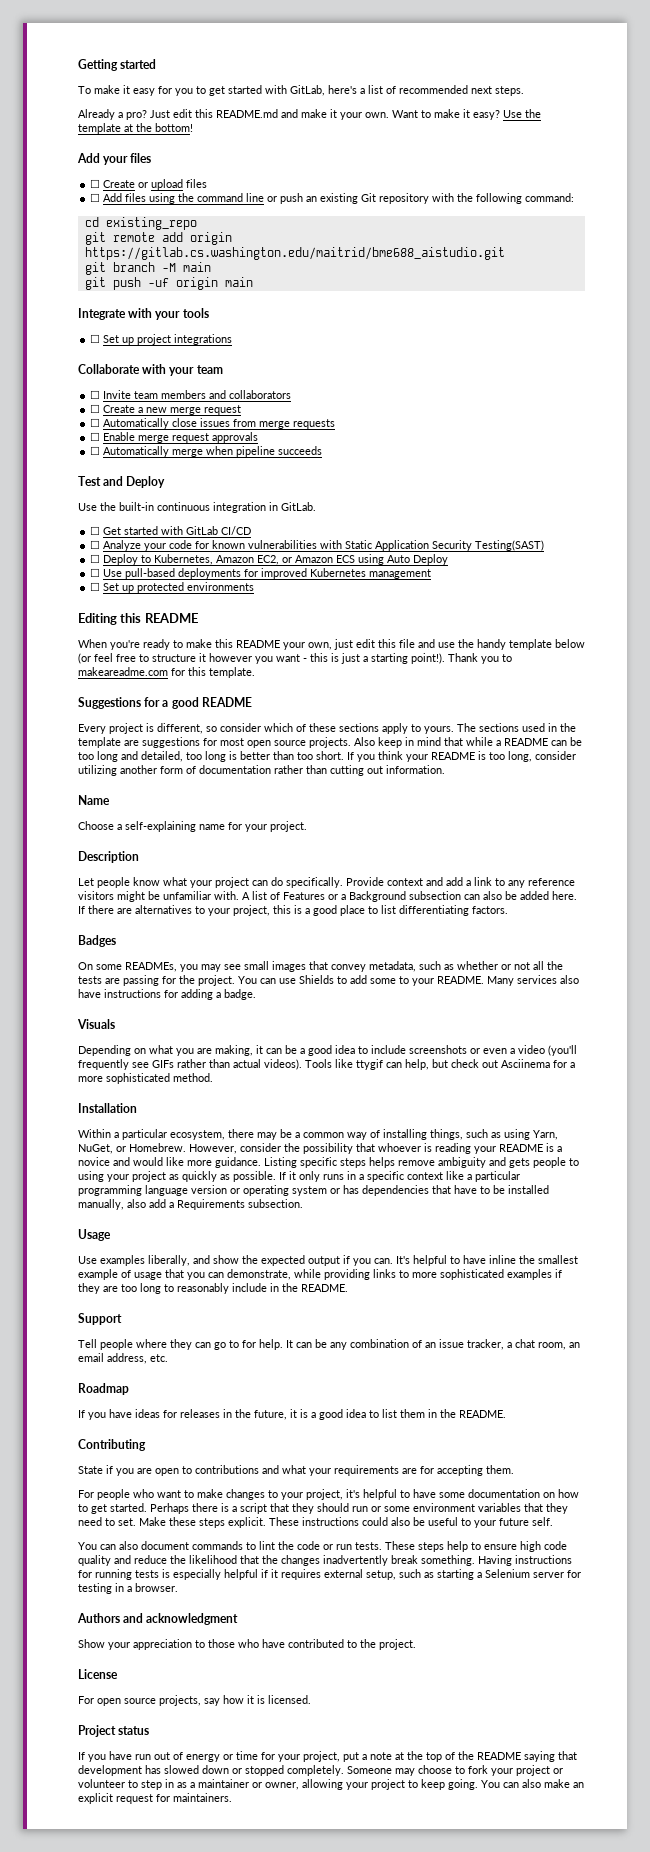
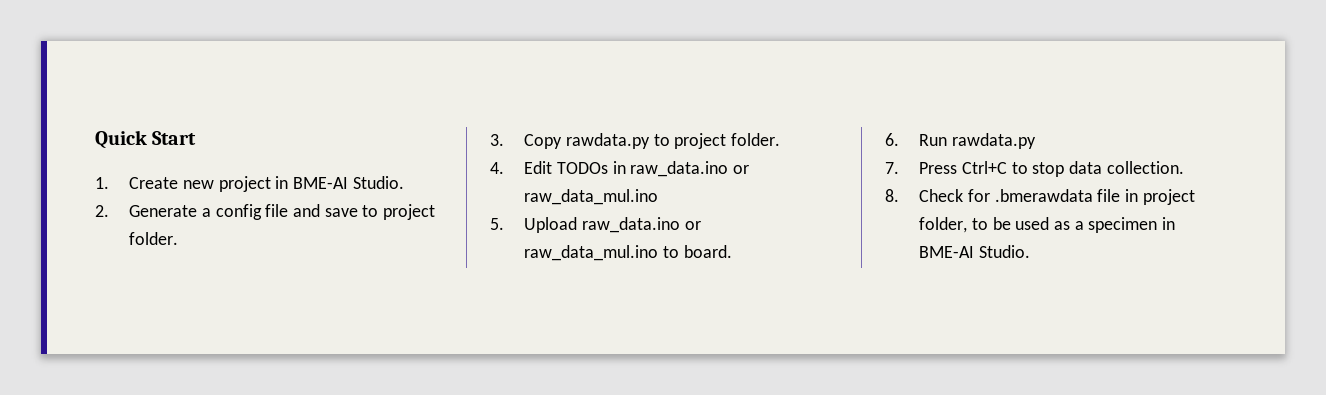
- Getting started
- To make it easy for you to get started with GitLab, here's a list of recommended next steps.
- Already a pro? Just edit this README.md and make it your own. Want to make it easy? Use the template at the bottom!
- Add your files
- ☐ Create or upload files
- ☐ Add files using the command line or push an existing Git repository with the following command:
- cd existing_repo
- git remote add origin https://gitlab.cs.washington.edu/maitrid/bme688_aistudio.git
- git branch -M main
- git push -uf origin main
- Integrate with your tools
- ☐ Set up project integrations
- Collaborate with your team
- ☐ Invite team members and collaborators
- ☐ Create a new merge request
- ☐ Automatically close issues from merge requests
- ☐ Enable merge request approvals
- ☐ Automatically merge when pipeline succeeds
- Test and Deploy
- Use the built-in continuous integration in GitLab.
- ☐ Get started with GitLab CI/CD
- ☐ Analyze your code for known vulnerabilities with Static Application Security Testing(SAST)
- ☐ Deploy to Kubernetes, Amazon EC2, or Amazon ECS using Auto Deploy
- ☐ Use pull-based deployments for improved Kubernetes management
- ☐ Set up protected environments
- Editing this README
- When you're ready to make this README your own, just edit this file and use the handy template below (or feel free to structure it however you want - this is just a starting point!). Thank you to makeareadme.com for this template.
- Suggestions for a good README
- Every project is different, so consider which of these sections apply to yours. The sections used in the template are suggestions for most open source projects. Also keep in mind that while a README can be too long and detailed, too long is better than too short. If you think your README is too long, consider utilizing another form of documentation rather than cutting out information.
- Name
- Choose a self-explaining name for your project.
- Description
- Let people know what your project can do specifically. Provide context and add a link to any reference visitors might be unfamiliar with. A list of Features or a Background subsection can also be added here. If there are alternatives to your project, this is a good place to list differentiating factors.
- Badges
- On some READMEs, you may see small images that convey metadata, such as whether or not all the tests are passing for the project. You can use Shields to add some to your README. Many services also have instructions for adding a badge.
- Visuals
- Depending on what you are making, it can be a good idea to include screenshots or even a video (you'll frequently see GIFs rather than actual videos). Tools like ttygif can help, but check out Asciinema for a more sophisticated method.
- Installation
- Within a particular ecosystem, there may be a common way of installing things, such as using Yarn, NuGet, or Homebrew. However, consider the possibility that whoever is reading your README is a novice and would like more guidance. Listing specific steps helps remove ambiguity and gets people to using your project as quickly as possible. If it only runs in a specific context like a particular programming language version or operating system or has dependencies that have to be installed manually, also add a Requirements subsection.
- Usage
- Use examples liberally, and show the expected output if you can. It's helpful to have inline the smallest example of usage that you can demonstrate, while providing links to more sophisticated examples if they are too long to reasonably include in the README.
- Support
- Tell people where they can go to for help. It can be any combination of an issue tracker, a chat room, an email address, etc.
- Roadmap
- If you have ideas for releases in the future, it is a good idea to list them in the README.
- Contributing
- State if you are open to contributions and what your requirements are for accepting them.
- For people who want to make changes to your project, it's helpful to have some documentation on how to get started. Perhaps there is a script that they should run or some environment variables that they need to set. Make these steps explicit. These instructions could also be useful to your future self.
- You can also document commands to lint the code or run tests. These steps help to ensure high code quality and reduce the likelihood that the changes inadvertently break something. Having instructions for running tests is especially helpful if it requires external setup, such as starting a Selenium server for testing in a browser.
- Authors and acknowledgment
- Show your appreciation to those who have contributed to the project.
- License
- For open source projects, say how it is licensed.
- Project status
- If you have run out of energy or time for your project, put a note at the top of the README saying that development has slowed down or stopped completely. Someone may choose to fork your project or volunteer to step in as a maintainer or owner, allowing your project to keep going. You can also make an explicit request for maintainers.
+ Quick Start
+ 1. Create new project in BME-AI Studio.
+ 2. Generate a config file and save to project folder.
+ 3. Copy rawdata.py to project folder.
+ 4. Edit TODOs in raw_data.ino or raw_data_mul.ino
+ 5. Upload raw_data.ino or raw_data_mul.ino to board.
+ 6. Run rawdata.py
+ 7. Press Ctrl+C to stop data collection.
+ 8. Check for .bmerawdata file in project folder, to be used as a specimen in BME-AI Studio.

